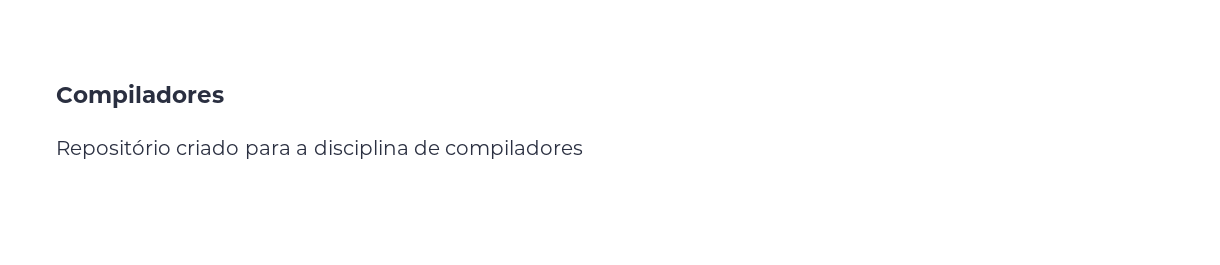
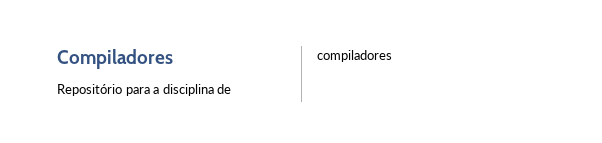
- Repositório criado para a disciplina de compiladores
+ Repositório para a disciplina de compiladores

